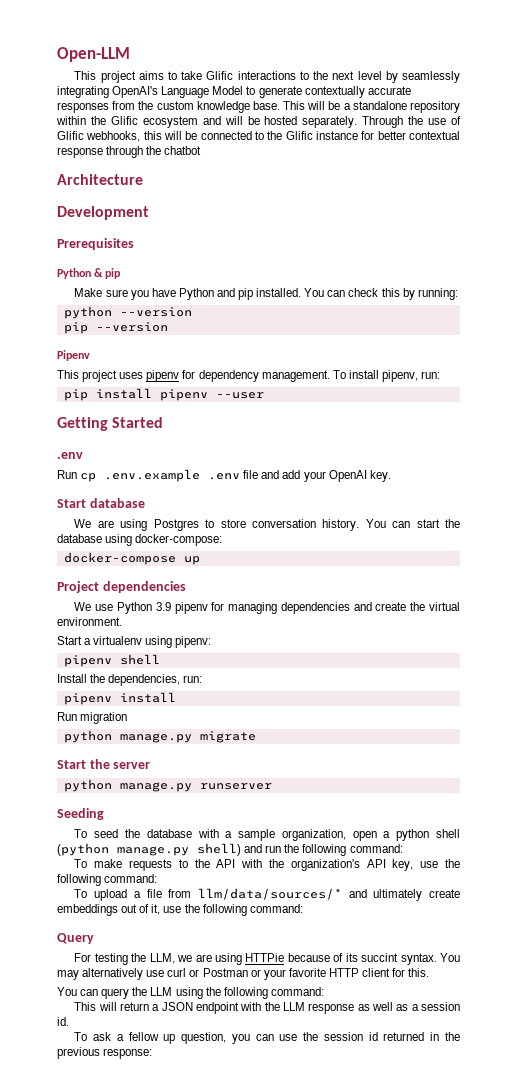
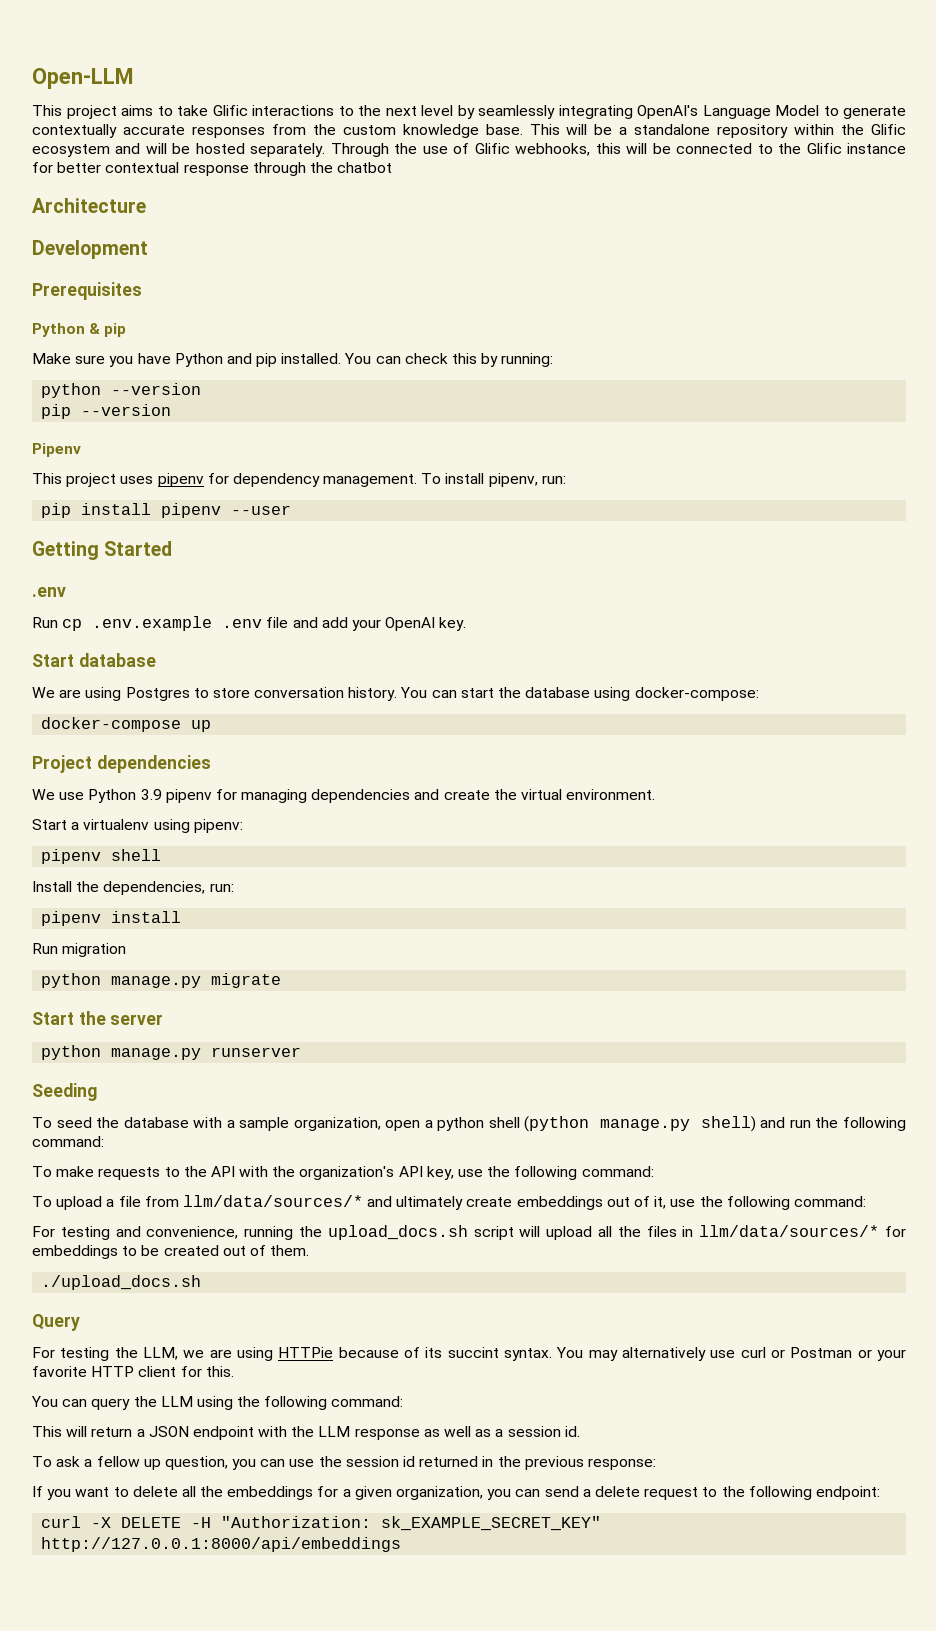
+ For testing and convenience, running the upload_docs.sh script will upload all the files in llm/data/sources/* for embeddings to be created out of them.
+ ./upload_docs.sh
+ If you want to delete all the embeddings for a given organization, you can send a delete request to the following endpoint:
+ curl -X DELETE -H "Authorization: sk_EXAMPLE_SECRET_KEY" http://127.0.0.1:8000/api/embeddings

